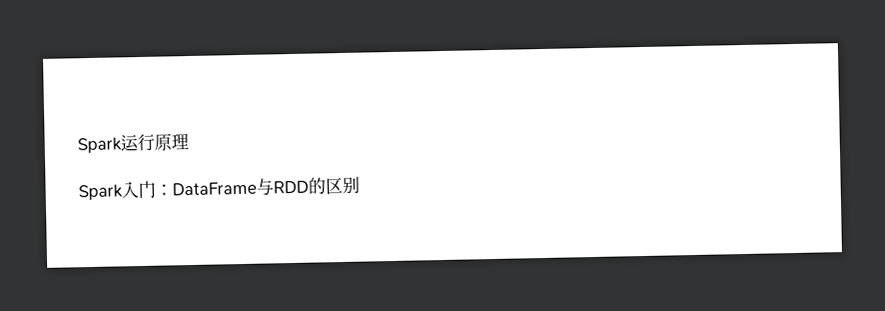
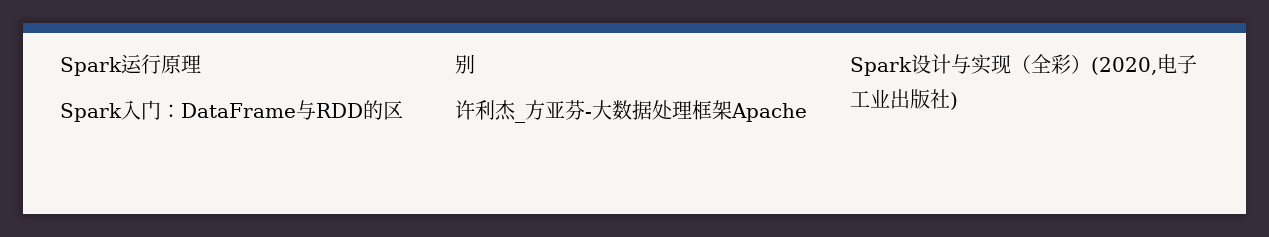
+ 许利杰_方亚芬-大数据处理框架Apache Spark设计与实现（全彩）(2020,电子工业出版社)

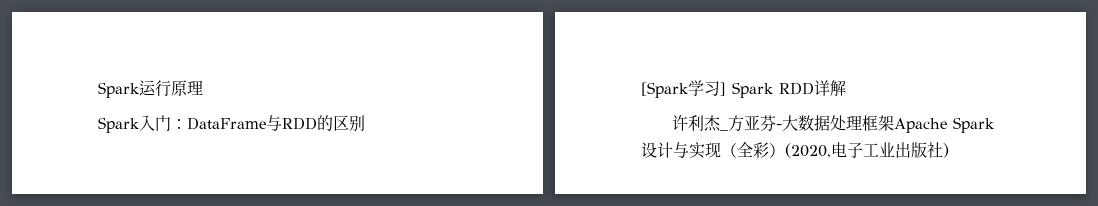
+ [Spark学习] Spark RDD详解

